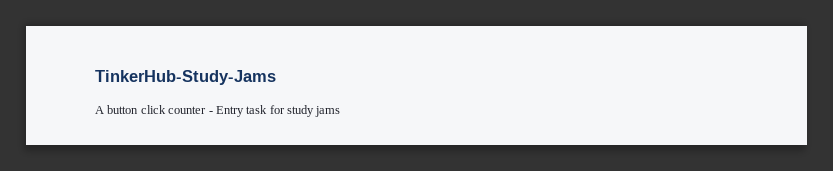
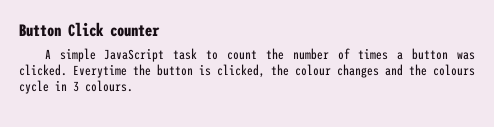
- TinkerHub-Study-Jams
- A button click counter - Entry task for study jams
+ Button Click counter
+ A simple JavaScript task to count the number of times a button was clicked. Everytime the button is clicked, the colour changes and the colours cycle in 3 colours.

